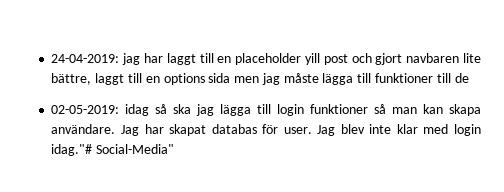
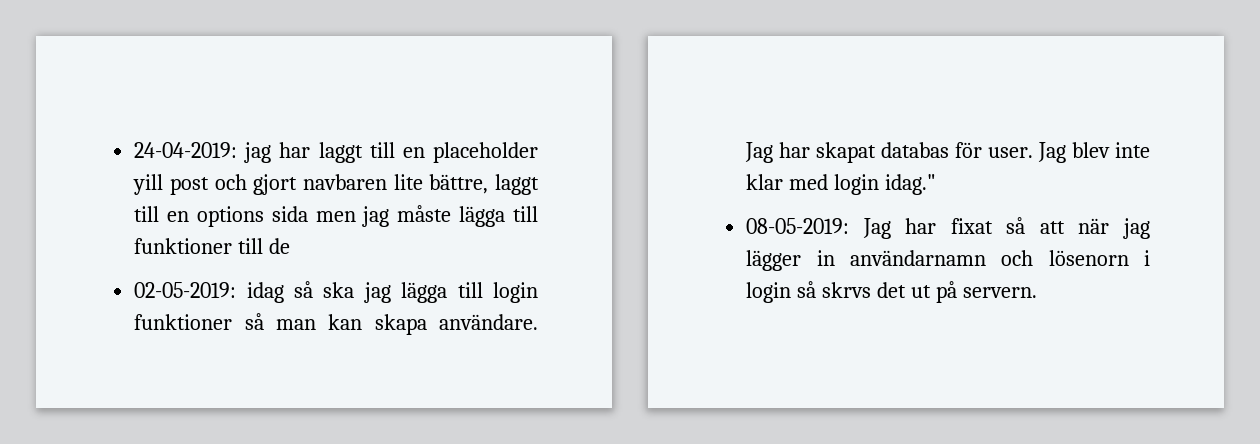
- Jag blev inte klar med login idag."# Social-Media"
+ Jag blev inte klar med login idag."
+ 08-05-2019: Jag har fixat så att när jag lägger in användarnamn och lösenorn i login så skrvs det ut på servern.

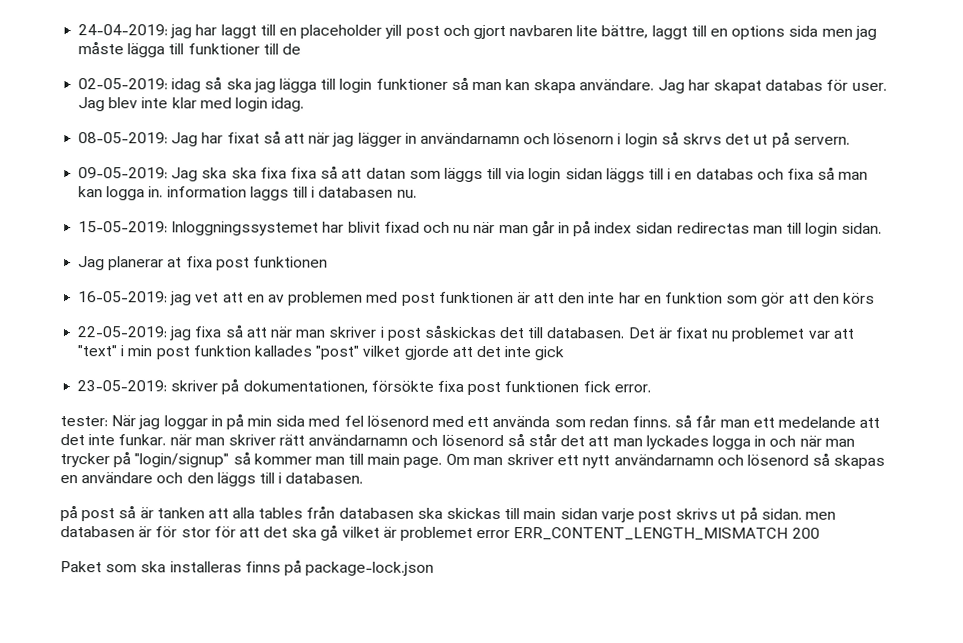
- Jag blev inte klar med login idag."
+ Jag blev inte klar med login idag.
+ 09-05-2019: Jag ska ska fixa fixa så att datan som läggs till via login sidan läggs till i en databas och fixa så man kan logga in. information laggs till i databasen nu.
+ 15-05-2019: Inloggningssystemet har blivit fixad och nu när man går in på index sidan redirectas man till login sidan.
+ Jag planerar at fixa post funktionen
+ 16-05-2019: jag vet att en av problemen med post funktionen är att den inte har en funktion som gör att den körs
+ 22-05-2019: jag fixa så att när man skriver i post såskickas det till databasen. Det är fixat nu problemet var att "text" i min post funktion kallades "post" vilket gjorde att det inte gick
+ 23-05-2019: skriver på dokumentationen, försökte fixa post funktionen fick error.
+ tester: När jag loggar in på min sida med fel lösenord med ett använda som redan finns. så får man ett medelande att det inte funkar. när man skriver rätt användarnamn och lösenord så står det att man lyckades logga in och när man trycker på "login/signup" så kommer man till main page. Om man skriver ett nytt användarnamn och lösenord så skapas en användare och den läggs till i databasen.
+ på post så är tanken att alla tables från databasen ska skickas till main sidan varje post skrivs ut på sidan. men databasen är för stor för att det ska gå vilket är problemet error ERR_CONTENT_LENGTH_MISMATCH 200
+ Paket som ska installeras finns på package-lock.json

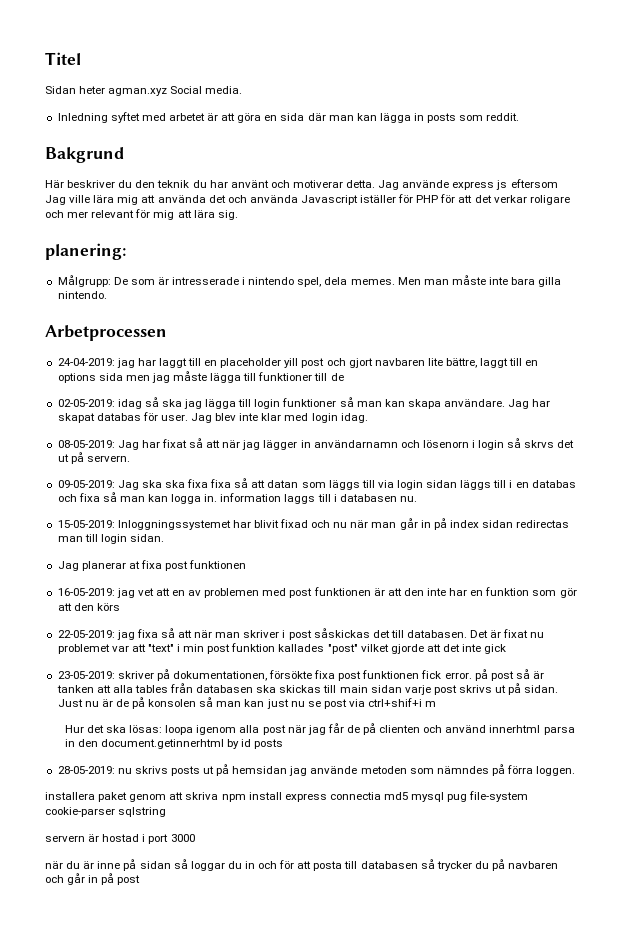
+ Titel
+ Sidan heter agman.xyz Social media.
+ Inledning syftet med arbetet är att göra en sida där man kan lägga in posts som reddit.
+ Bakgrund
+ Här beskriver du den teknik du har använt och motiverar detta. Jag använde express js eftersom Jag ville lära mig att använda det och använda Javascript iställer för PHP för att det verkar roligare och mer relevant för mig att lära sig.
+ planering:
+ Målgrupp: De som är intresserade i nintendo spel, dela memes. Men man måste inte bara gilla nintendo.
+ Arbetprocessen
- 23-05-2019: skriver på dokumentationen, försökte fixa post funktionen fick error.
- tester: När jag loggar in på min sida med fel lösenord med ett använda som redan finns. så får man ett medelande att det inte funkar. när man skriver rätt användarnamn och lösenord så står det att man lyckades logga in och när man trycker på "login/signup" så kommer man till main page. Om man skriver ett nytt användarnamn och lösenord så skapas en användare och den läggs till i databasen.
- på post så är tanken att alla tables från databasen ska skickas till main sidan varje post skrivs ut på sidan. men databasen är för stor för att det ska gå vilket är problemet error ERR_CONTENT_LENGTH_MISMATCH 200
- Paket som ska installeras finns på package-lock.json
+ 23-05-2019: skriver på dokumentationen, försökte fixa post funktionen fick error. på post så är tanken att alla tables från databasen ska skickas till main sidan varje post skrivs ut på sidan. Just nu är de på konsolen så man kan just nu se post via ctrl+shif+i m
+ Hur det ska lösas: loopa igenom alla post när jag får de på clienten och använd innerhtml parsa in den document.getinnerhtml by id posts
+ 28-05-2019: nu skrivs posts ut på hemsidan jag använde metoden som nämndes på förra loggen.
+ installera paket genom att skriva npm install express connectia md5 mysql pug file-system cookie-parser sqlstring
+ servern är hostad i port 3000
+ när du är inne på sidan så loggar du in och för att posta till databasen så trycker du på navbaren och går in på post

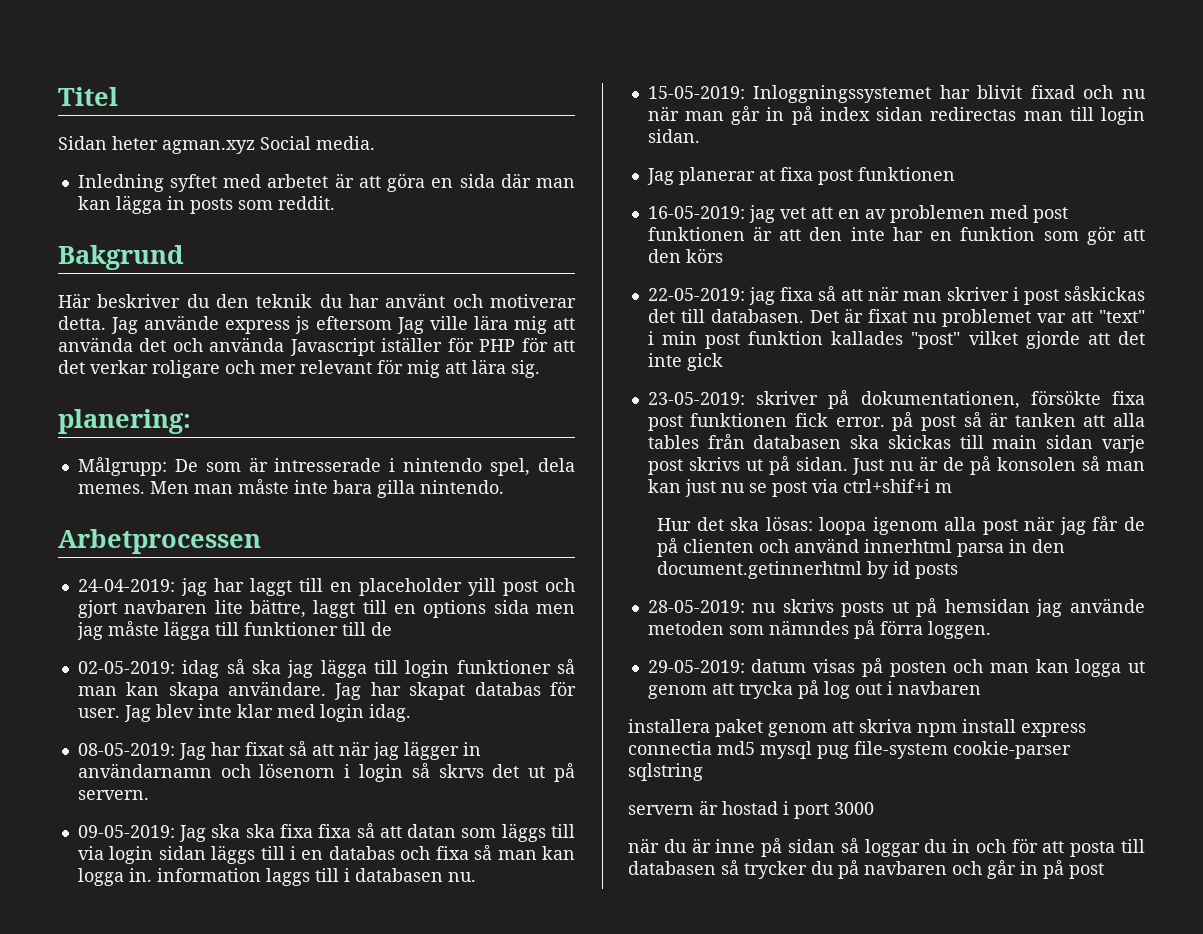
+ 29-05-2019: datum visas på posten och man kan logga ut genom att trycka på log out i navbaren

